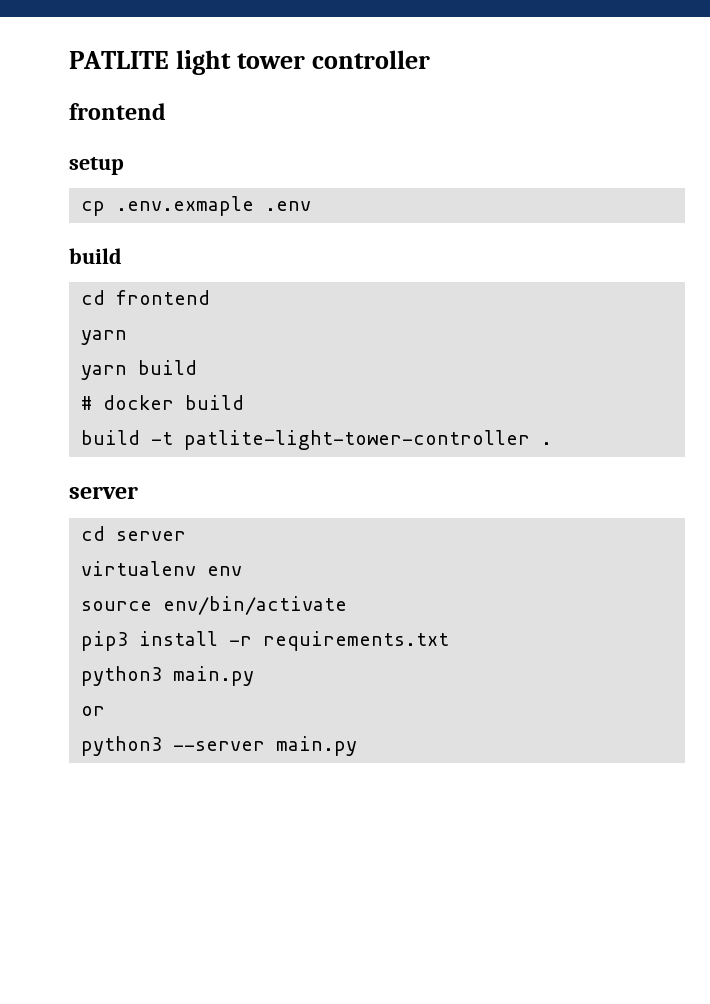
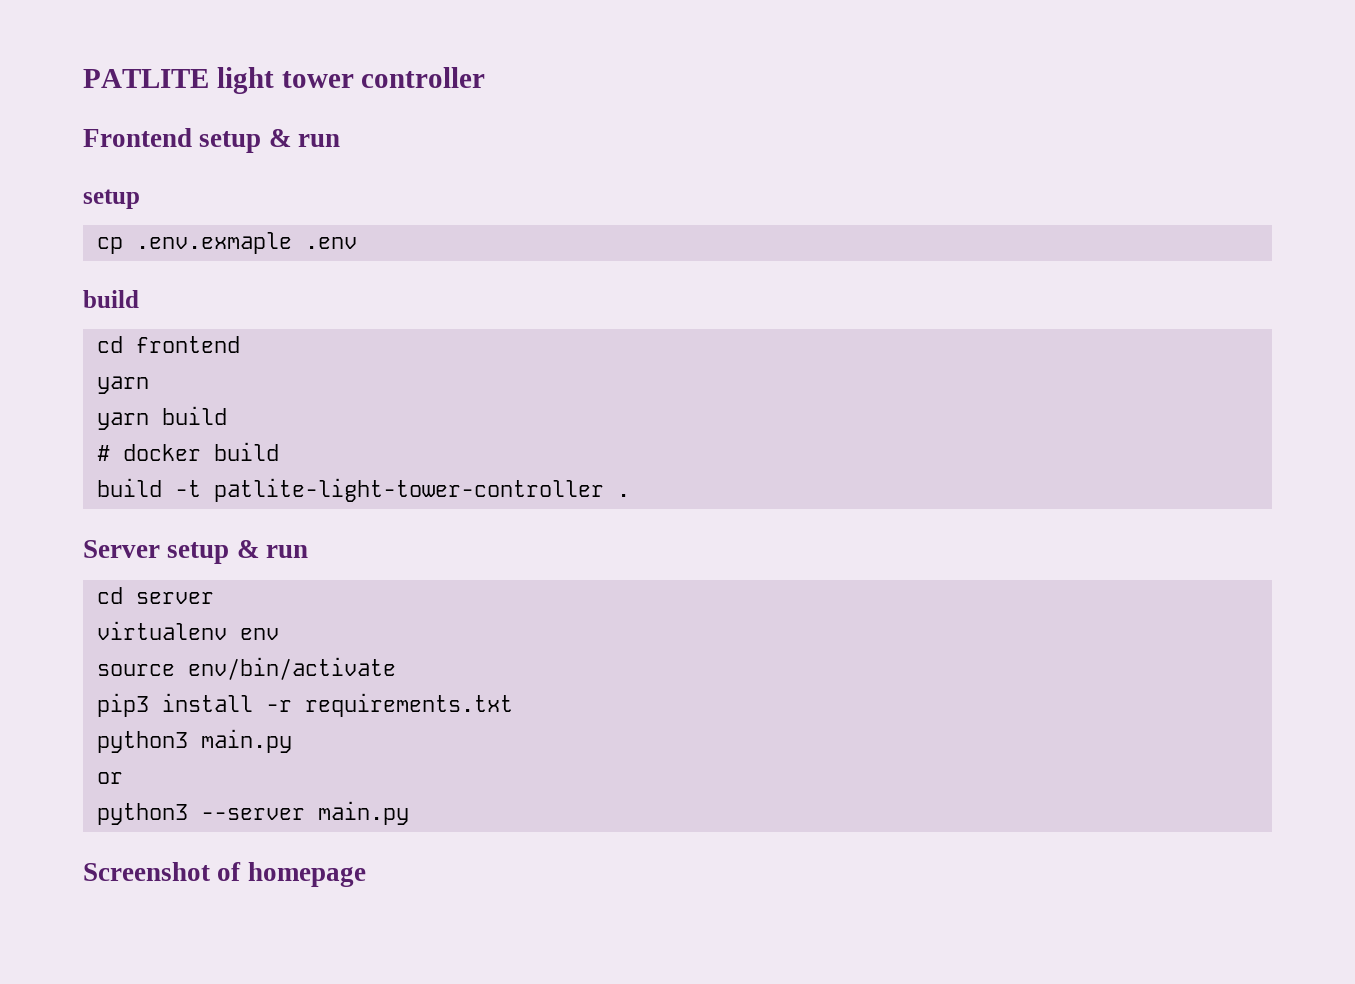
  PATLITE light tower controller
- frontend
+ Frontend setup & run
  build -t patlite-light-tower-controller .
- server
+ Server setup & run
+ Screenshot of homepage

